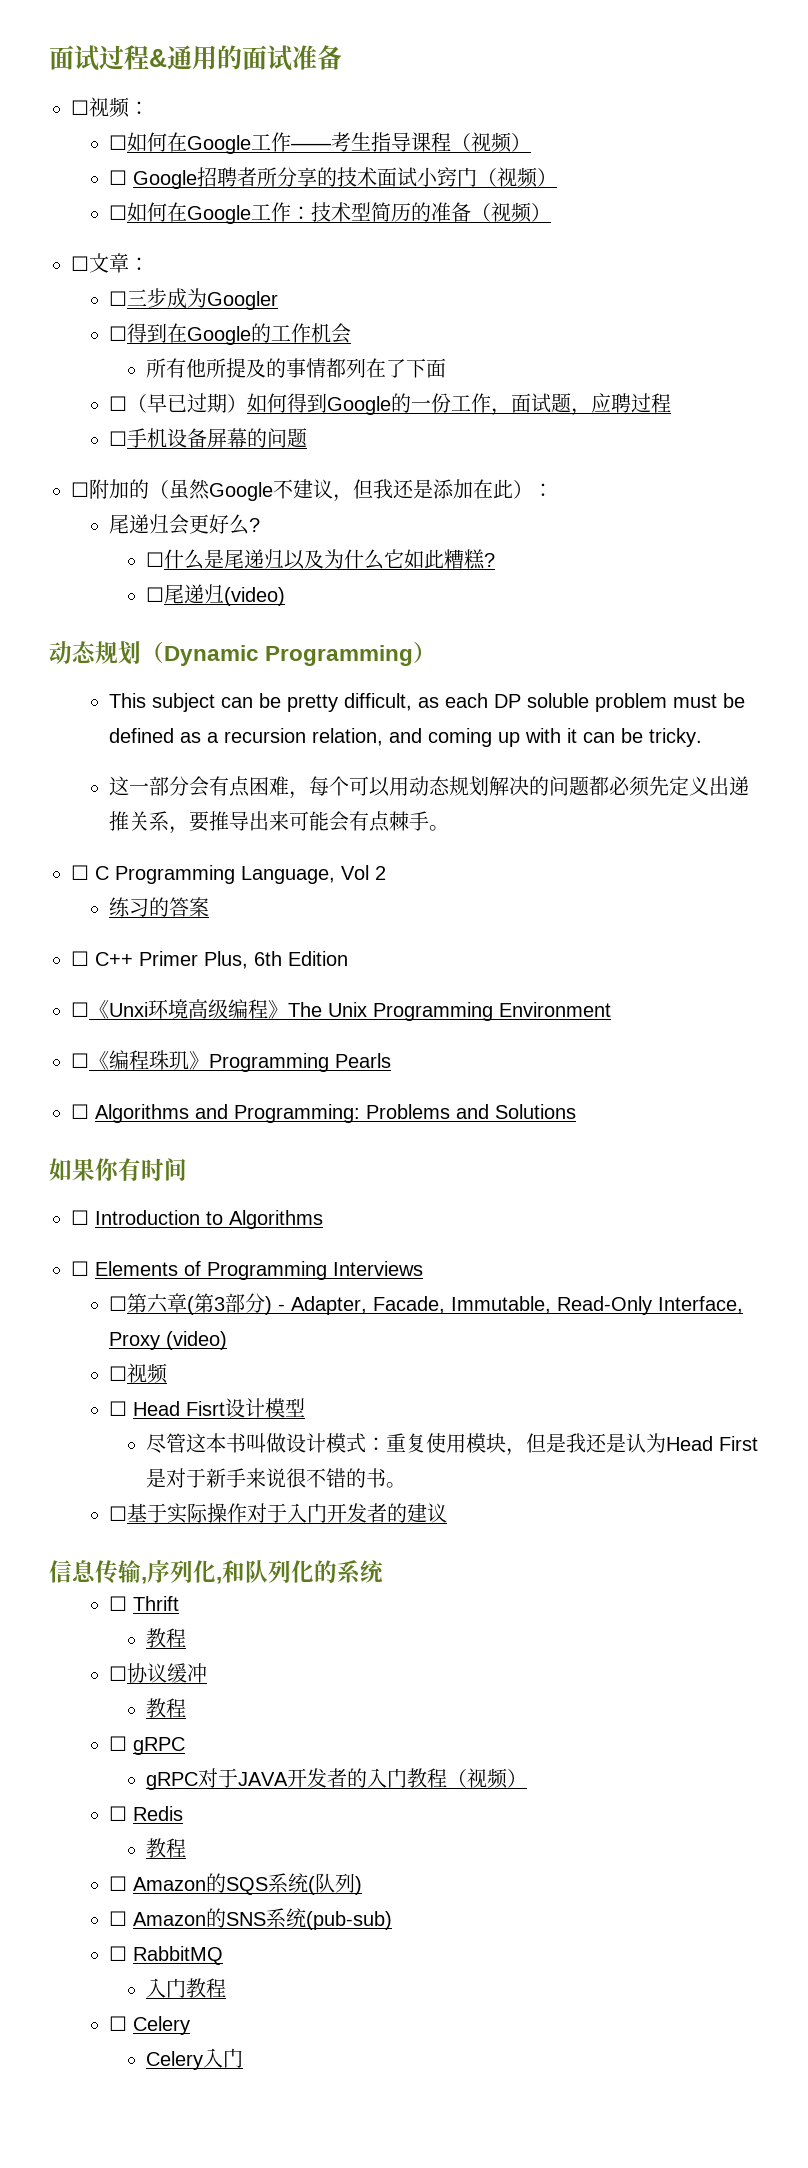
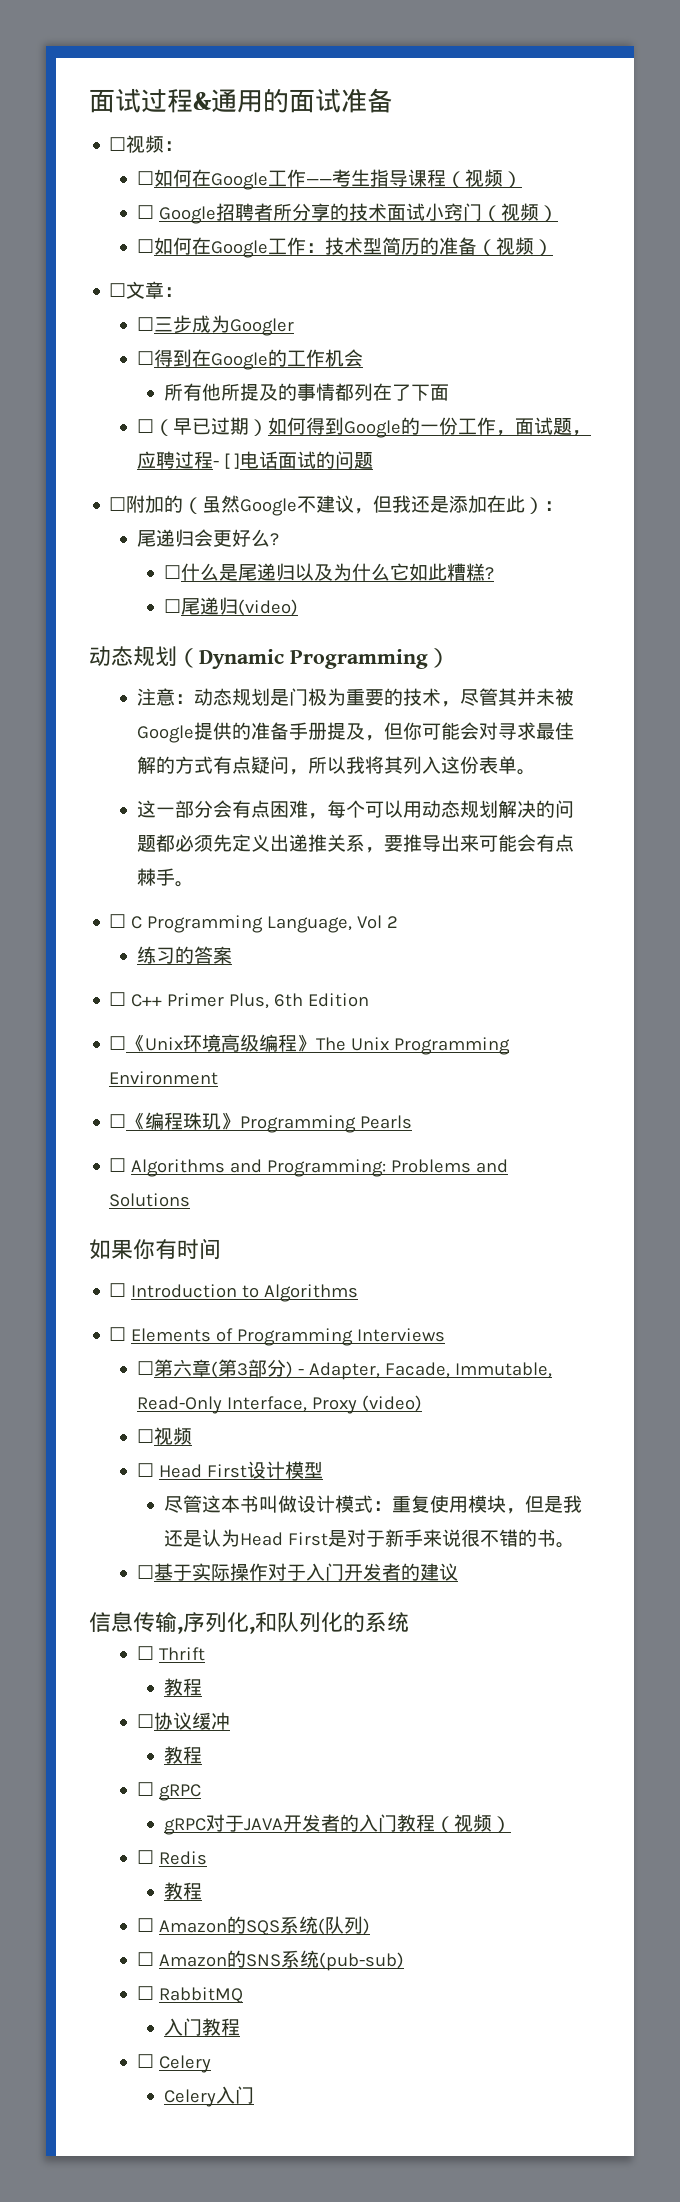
- ☐（早已过期）如何得到Google的一份工作，面试题，应聘过程
- ☐手机设备屏幕的问题
+ ☐（早已过期）如何得到Google的一份工作，面试题，应聘过程- [ ]电话面试的问题
- This subject can be pretty difficult, as each DP soluble problem must be defined as a recursion relation, and coming up with it can be tricky.
+ 注意：动态规划是门极为重要的技术，尽管其并未被Google提供的准备手册提及，但你可能会对寻求最佳解的方式有点疑问，所以我将其列入这份表单。
- ☐《Unxi环境高级编程》The Unix Programming Environment
+ ☐《Unix环境高级编程》The Unix Programming Environment
- ☐ Head Fisrt设计模型
+ ☐ Head First设计模型

